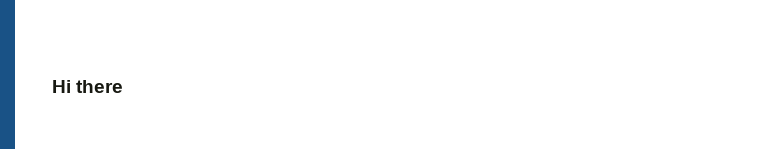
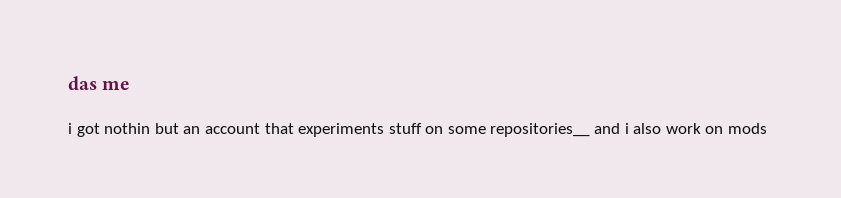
- Hi there
+ das me
+ i got nothin but an account that experiments stuff on some repositories__ and i also work on mods

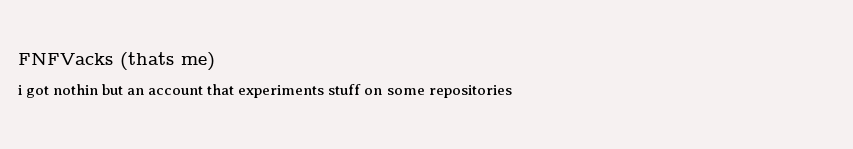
- das me
+ FNFVacks (thats me)
- i got nothin but an account that experiments stuff on some repositories__ and i also work on mods
+ i got nothin but an account that experiments stuff on some repositories

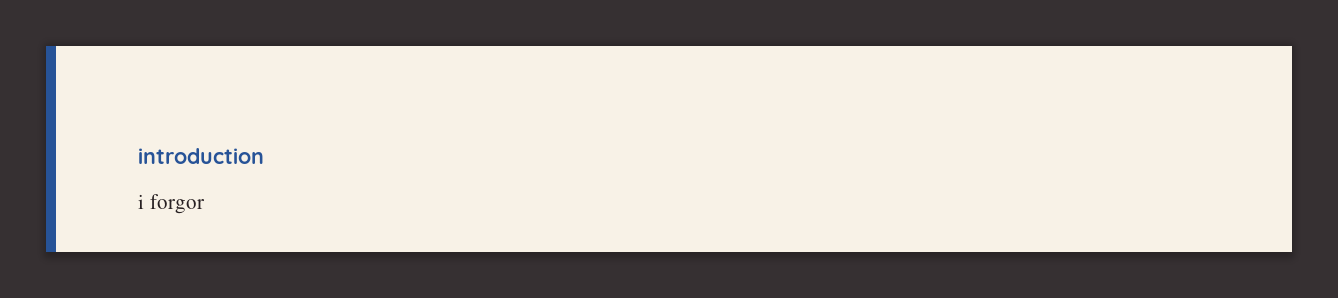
- FNFVacks (thats me)
- i got nothin but an account that experiments stuff on some repositories
+ introduction
+ i forgor

